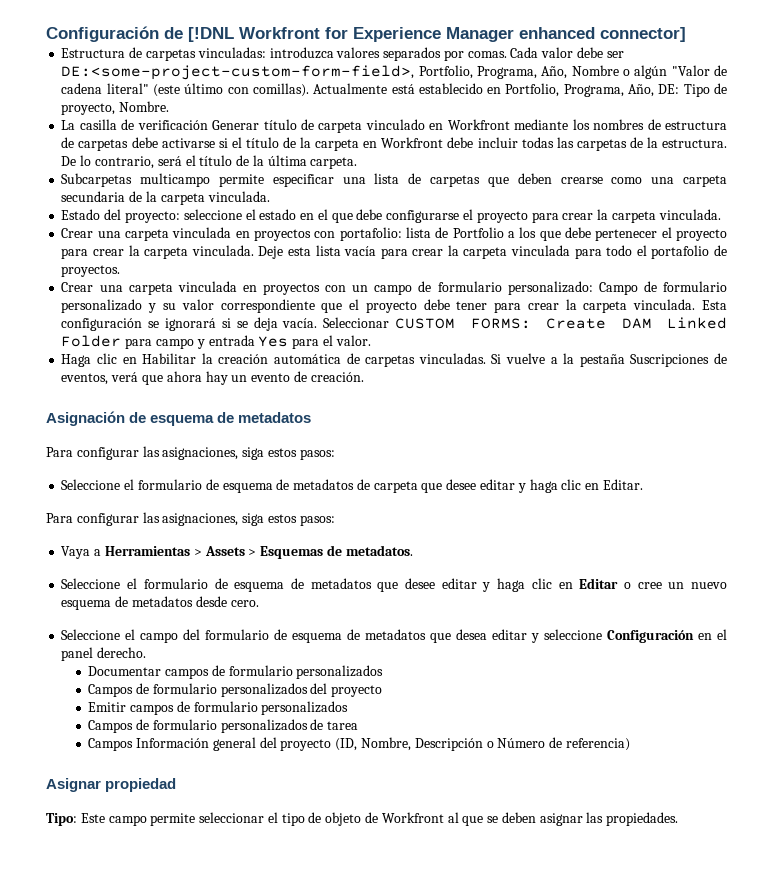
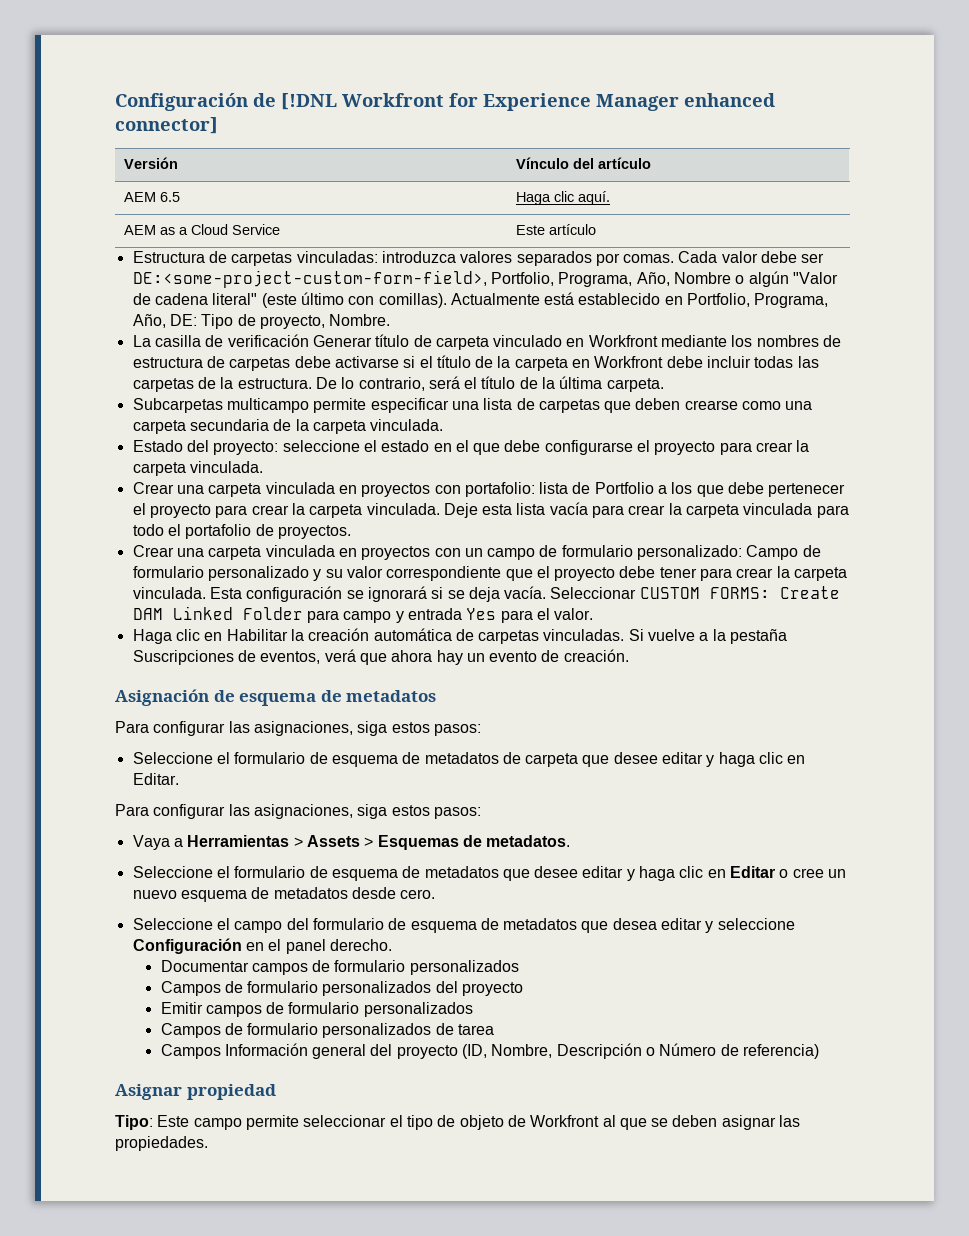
+ Versión | Vínculo del artículo
+ AEM 6.5 | Haga clic aquí.
+ AEM as a Cloud Service | Este artículo

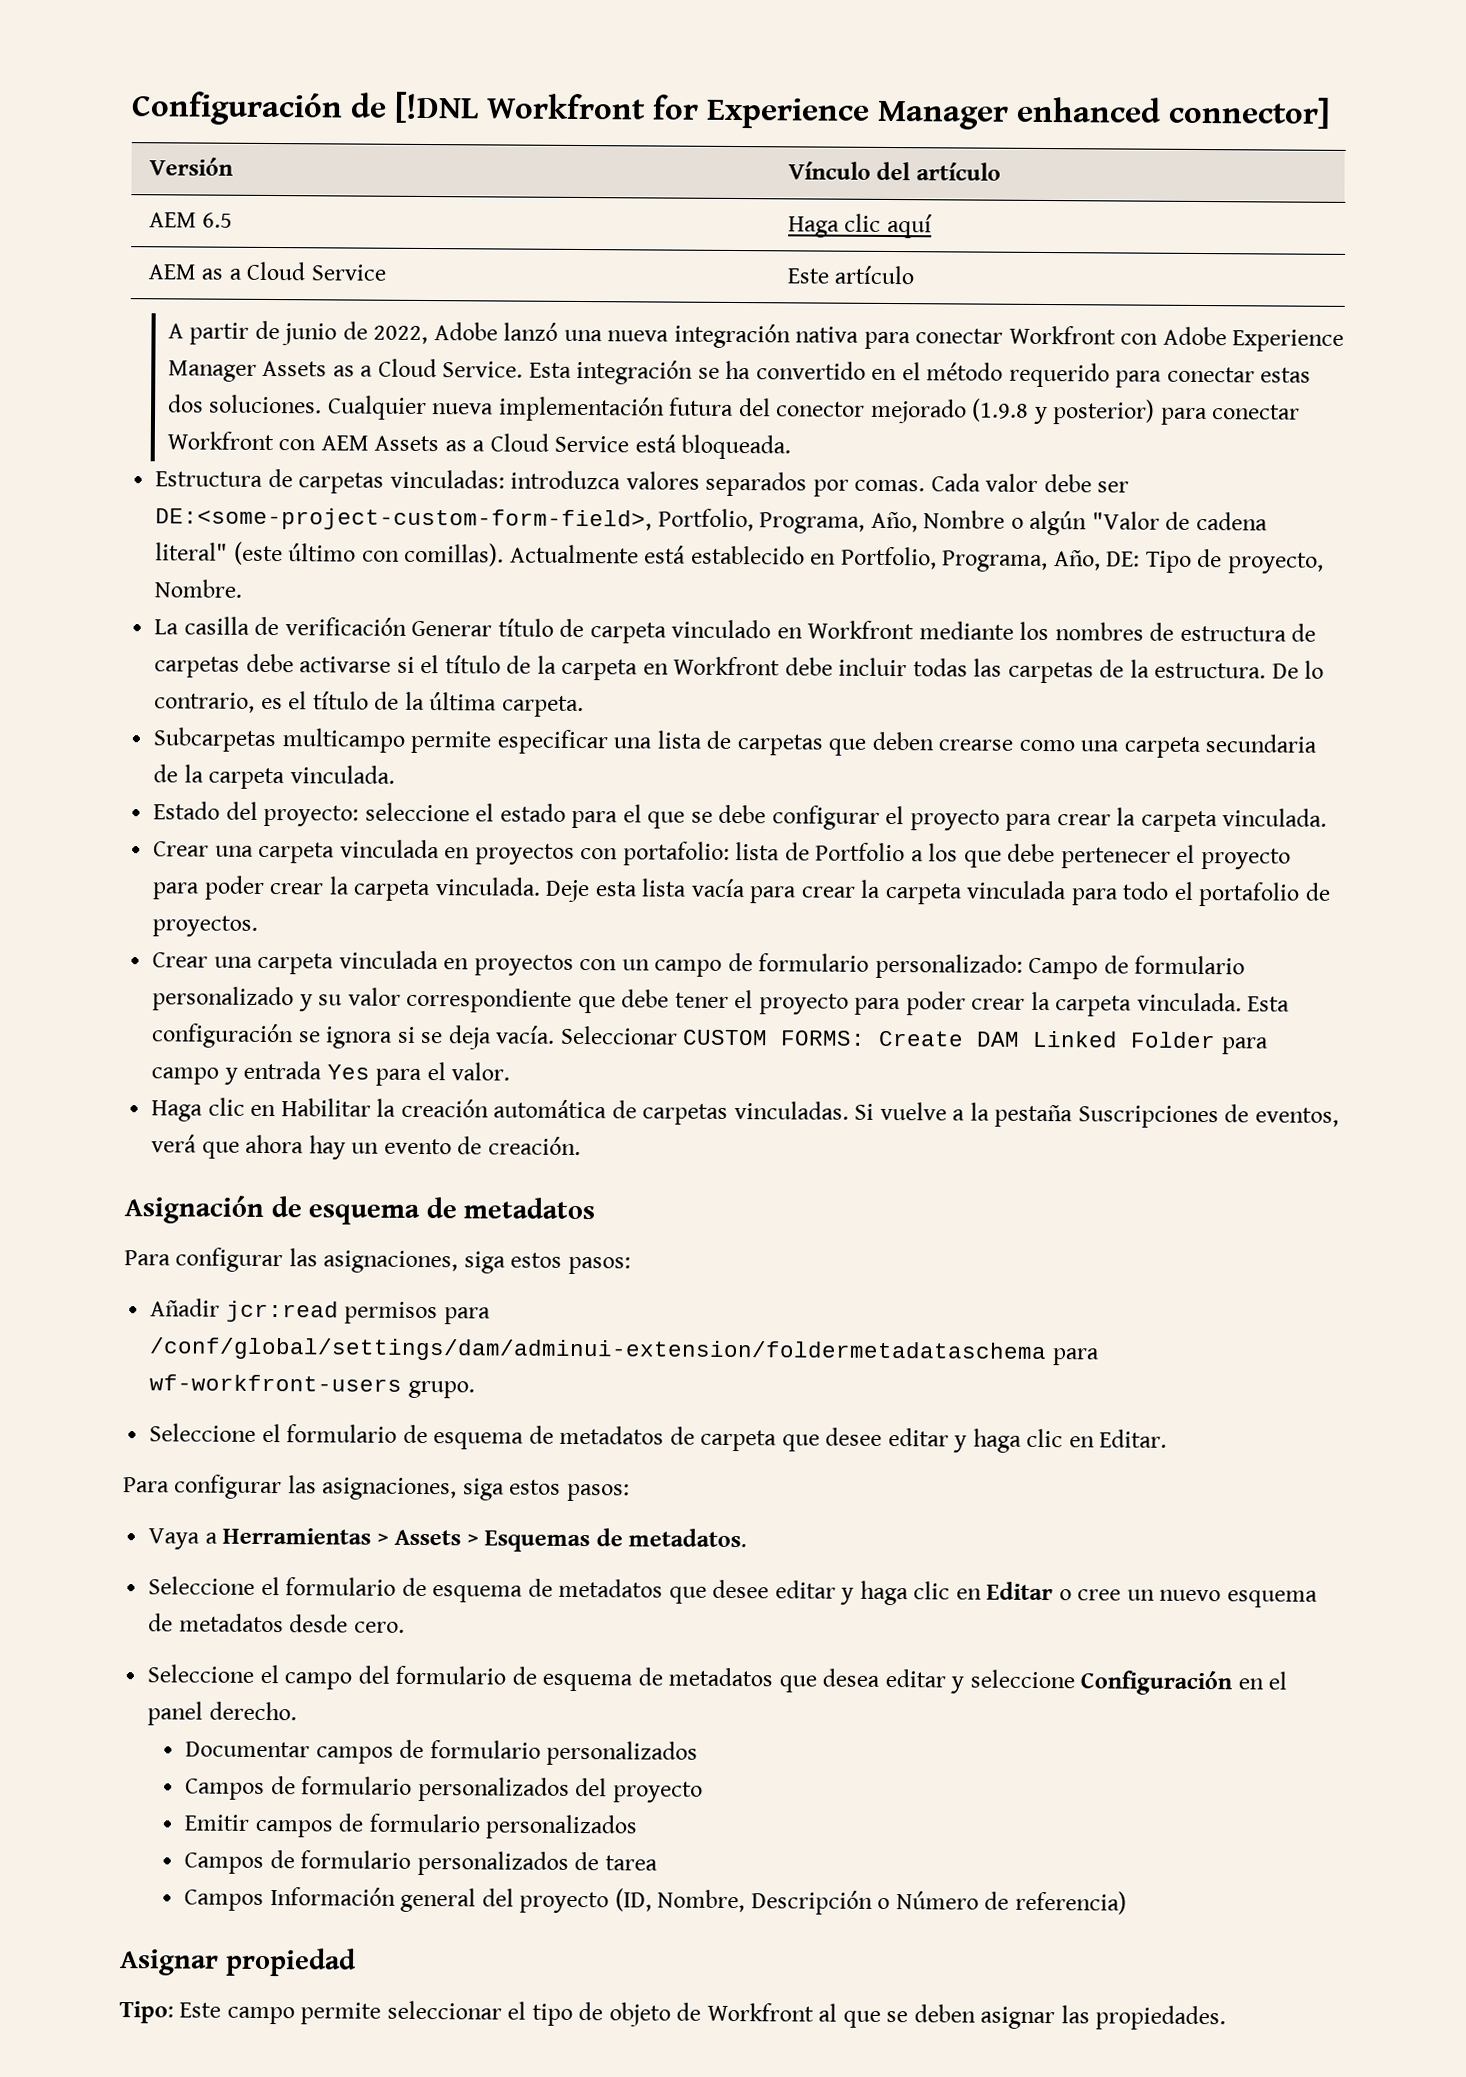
- AEM 6.5 | Haga clic aquí.
+ AEM 6.5 | Haga clic aquí
+ A partir de junio de 2022, Adobe lanzó una nueva integración nativa para conectar Workfront con Adobe Experience Manager Assets as a Cloud Service. Esta integración se ha convertido en el método requerido para conectar estas dos soluciones. Cualquier nueva implementación futura del conector mejorado (1.9.8 y posterior) para conectar Workfront con AEM Assets as a Cloud Service está bloqueada.
- De lo contrario, será el título de la última carpeta.
+ De lo contrario, es el título de la última carpeta.
- Estado del proyecto: seleccione el estado en el que debe configurarse el proyecto para crear la carpeta vinculada.
+ Estado del proyecto: seleccione el estado para el que se debe configurar el proyecto para crear la carpeta vinculada.
- Crear una carpeta vinculada en proyectos con portafolio: lista de Portfolio a los que debe pertenecer el proyecto para crear la carpeta vinculada.
+ Crear una carpeta vinculada en proyectos con portafolio: lista de Portfolio a los que debe pertenecer el proyecto para poder crear la carpeta vinculada.
- Crear una carpeta vinculada en proyectos con un campo de formulario personalizado: Campo de formulario personalizado y su valor correspondiente que el proyecto debe tener para crear la carpeta vinculada.
+ Crear una carpeta vinculada en proyectos con un campo de formulario personalizado: Campo de formulario personalizado y su valor correspondiente que debe tener el proyecto para poder crear la carpeta vinculada.
- Esta configuración se ignorará si se deja vacía.
+ Esta configuración se ignora si se deja vacía.
+ Añadir jcr:read permisos para /conf/global/settings/dam/adminui-extension/foldermetadataschema para wf-workfront-users grupo.

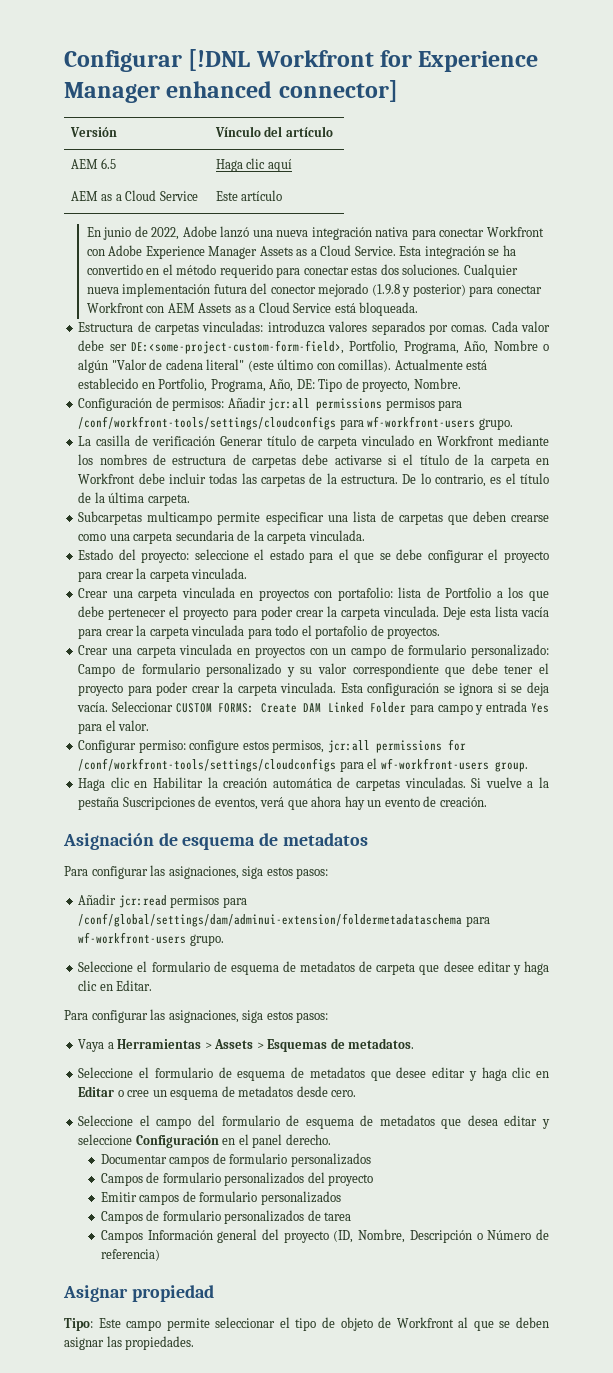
- Configuración de [!DNL Workfront for Experience Manager enhanced connector]
+ Configurar [!DNL Workfront for Experience Manager enhanced connector]
- A partir de junio de 2022, Adobe lanzó una nueva integración nativa para conectar Workfront con Adobe Experience Manager Assets as a Cloud Service.
+ En junio de 2022, Adobe lanzó una nueva integración nativa para conectar Workfront con Adobe Experience Manager Assets as a Cloud Service.
+ Configuración de permisos: Añadir jcr:all permissions permisos para /conf/workfront-tools/settings/cloudconfigs para wf-workfront-users grupo.
+ Configurar permiso: configure estos permisos, jcr:all permissions for /conf/workfront-tools/settings/cloudconfigs para el wf-workfront-users group.
- Seleccione el formulario de esquema de metadatos que desee editar y haga clic en Editar o cree un nuevo esquema de metadatos desde cero.
+ Seleccione el formulario de esquema de metadatos que desee editar y haga clic en Editar o cree un esquema de metadatos desde cero.

